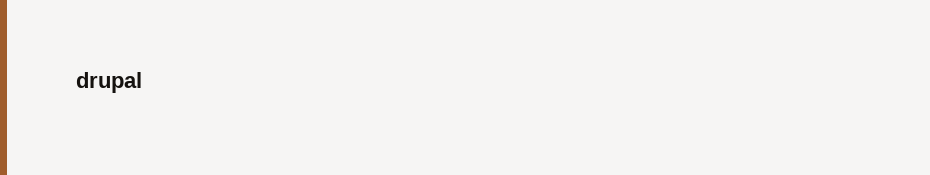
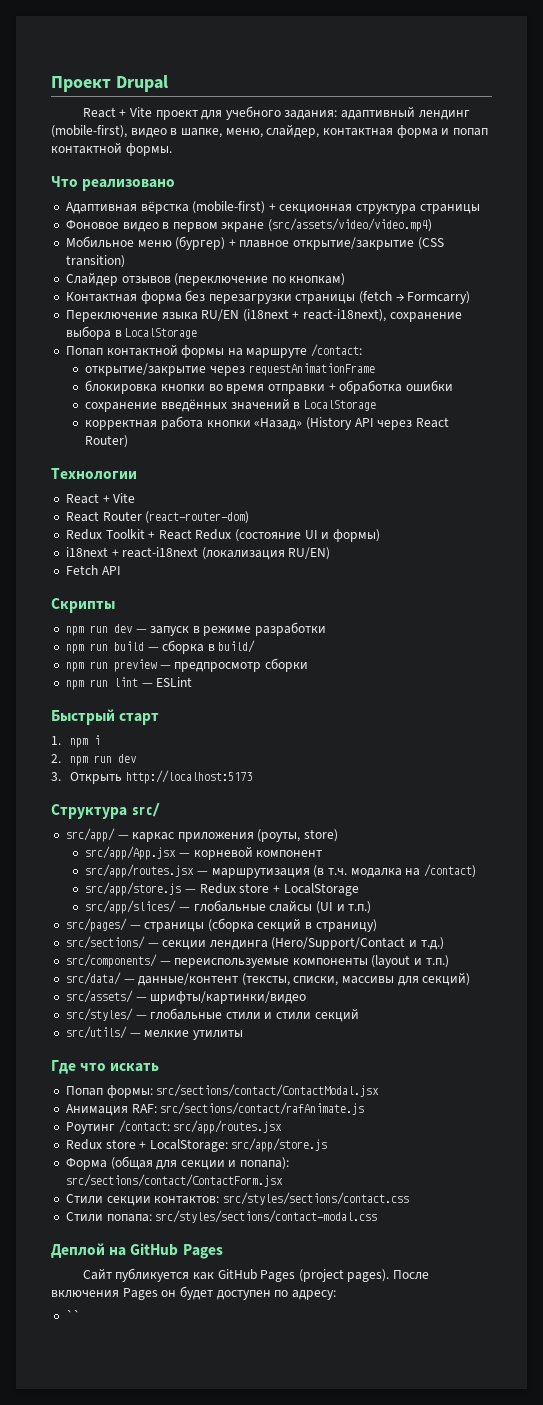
- drupal
+ Проект Drupal
+ React + Vite проект для учебного задания: адаптивный лендинг (mobile‑first), видео в шапке, меню, слайдер, контактная форма и попап контактной формы.
+ Что реализовано
+ Адаптивная вёрстка (mobile-first) + секционная структура страницы
+ Фоновое видео в первом экране (src/assets/video/video.mp4)
+ Мобильное меню (бургер) + плавное открытие/закрытие (CSS transition)
+ Слайдер отзывов (переключение по кнопкам)
+ Контактная форма без перезагрузки страницы (fetch → Formcarry)
+ Переключение языка RU/EN (i18next + react-i18next), сохранение выбора в LocalStorage
+ Попап контактной формы на маршруте /contact:
+ открытие/закрытие через requestAnimationFrame
+ блокировка кнопки во время отправки + обработка ошибки
+ сохранение введённых значений в LocalStorage
+ корректная работа кнопки «Назад» (History API через React Router)
+ Технологии
+ React + Vite
+ React Router (react-router-dom)
+ Redux Toolkit + React Redux (состояние UI и формы)
+ i18next + react-i18next (локализация RU/EN)
+ Fetch API
+ Скрипты
+ npm run dev — запуск в режиме разработки
+ npm run build — сборка в build/
+ npm run preview — предпросмотр сборки
+ npm run lint — ESLint
+ Быстрый старт
+ 1. npm i
+ 2. npm run dev
+ 3. Открыть http://localhost:5173
+ Структура src/
+ src/app/ — каркас приложения (роуты, store)
+ src/app/App.jsx — корневой компонент
+ src/app/routes.jsx — маршрутизация (в т.ч. модалка на /contact)
+ src/app/store.js — Redux store + LocalStorage
+ src/app/slices/ — глобальные слайсы (UI и т.п.)
+ src/pages/ — страницы (сборка секций в страницу)
+ src/sections/ — секции лендинга (Hero/Support/Contact и т.д.)
+ src/components/ — переиспользуемые компоненты (layout и т.п.)
+ src/data/ — данные/контент (тексты, списки, массивы для секций)
+ src/assets/ — шрифты/картинки/видео
+ src/styles/ — глобальные стили и стили секций
+ src/utils/ — мелкие утилиты
+ Где что искать
+ Попап формы: src/sections/contact/ContactModal.jsx
+ Анимация RAF: src/sections/contact/rafAnimate.js
+ Роутинг /contact: src/app/routes.jsx
+ Redux store + LocalStorage: src/app/store.js
+ Форма (общая для секции и попапа): src/sections/contact/ContactForm.jsx
+ Стили секции контактов: src/styles/sections/contact.css
+ Стили попапа: src/styles/sections/contact-modal.css
+ Деплой на GitHub Pages
+ Сайт публикуется как GitHub Pages (project pages). После включения Pages он будет доступен по адресу:
+ ``

